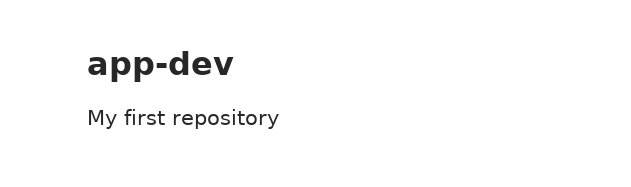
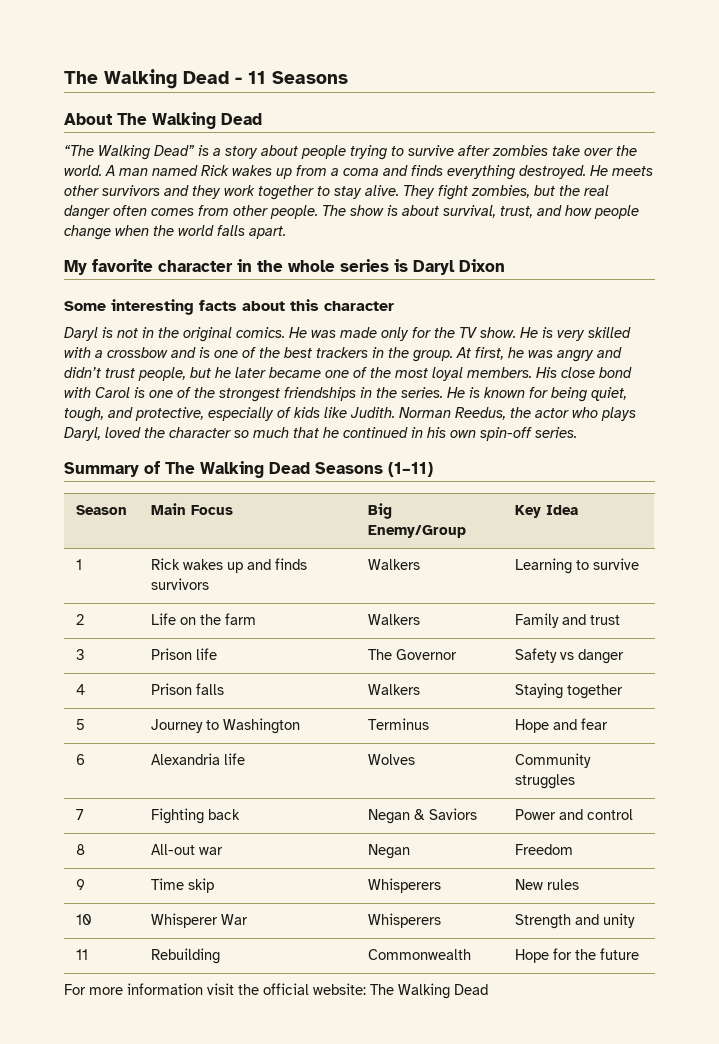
- app-dev
- My first repository
+ The Walking Dead - 11 Seasons
+ About The Walking Dead
+ “The Walking Dead” is a story about people trying to survive after zombies take over the world. A man named Rick wakes up from a coma and finds everything destroyed. He meets other survivors and they work together to stay alive. They fight zombies, but the real danger often comes from other people. The show is about survival, trust, and how people change when the world falls apart.
+ My favorite character in the whole series is Daryl Dixon
+ Some interesting facts about this character
+ Daryl is not in the original comics. He was made only for the TV show. He is very skilled with a crossbow and is one of the best trackers in the group. At first, he was angry and didn’t trust people, but he later became one of the most loyal members. His close bond with Carol is one of the strongest friendships in the series. He is known for being quiet, tough, and protective, especially of kids like Judith. Norman Reedus, the actor who plays Daryl, loved the character so much that he continued in his own spin-off series.
+ Summary of The Walking Dead Seasons (1–11)
+ Season | Main Focus | Big Enemy/Group | Key Idea
+ 1 | Rick wakes up and finds survivors | Walkers | Learning to survive
+ 2 | Life on the farm | Walkers | Family and trust
+ 3 | Prison life | The Governor | Safety vs danger
+ 4 | Prison falls | Walkers | Staying together
+ 5 | Journey to Washington | Terminus | Hope and fear
+ 6 | Alexandria life | Wolves | Community struggles
+ 7 | Fighting back | Negan & Saviors | Power and control
+ 8 | All-out war | Negan | Freedom
+ 9 | Time skip | Whisperers | New rules
+ 10 | Whisperer War | Whisperers | Strength and unity
+ 11 | Rebuilding | Commonwealth | Hope for the future
+ For more information visit the official website: The Walking Dead

